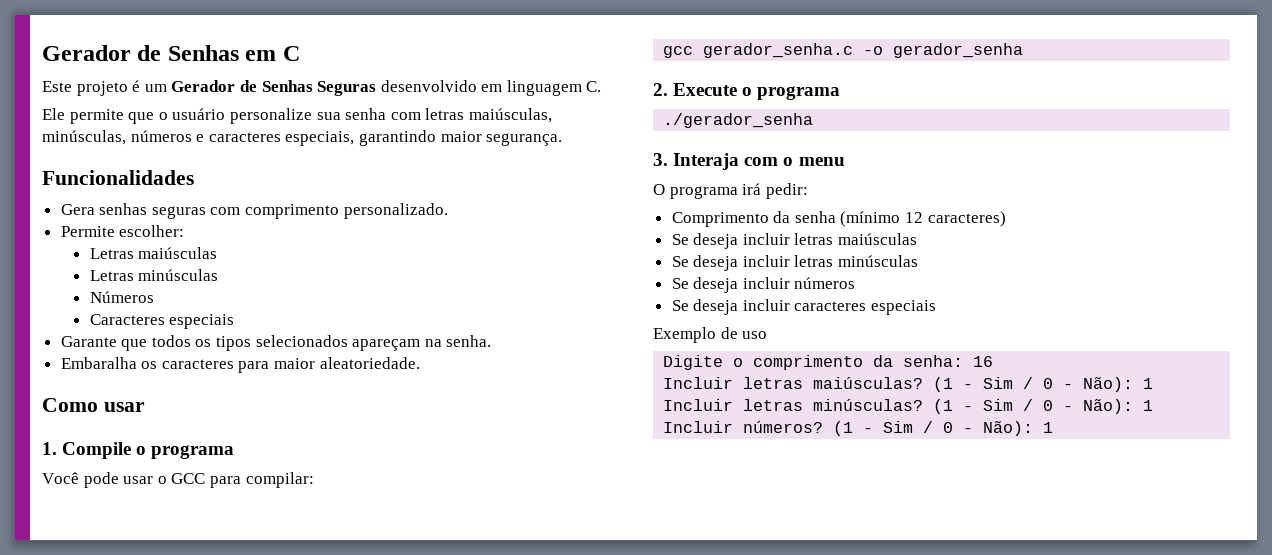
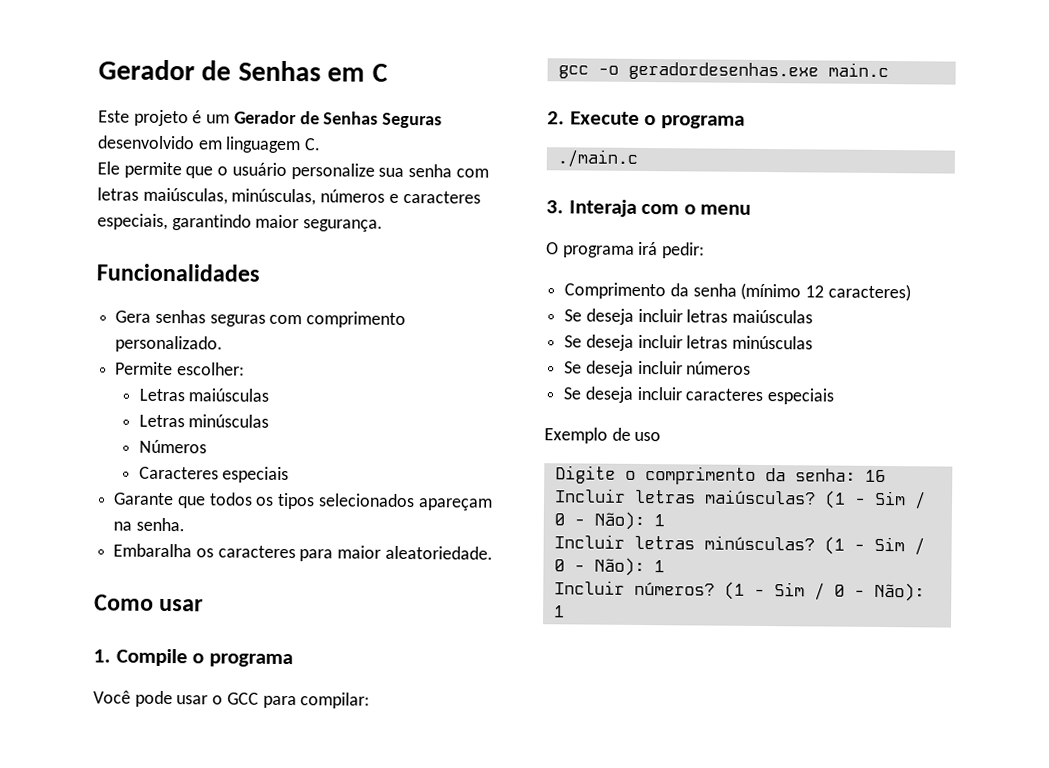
- gcc gerador_senha.c -o gerador_senha
+ gcc -o geradordesenhas.exe main.c
- ./gerador_senha
+ ./main.c

